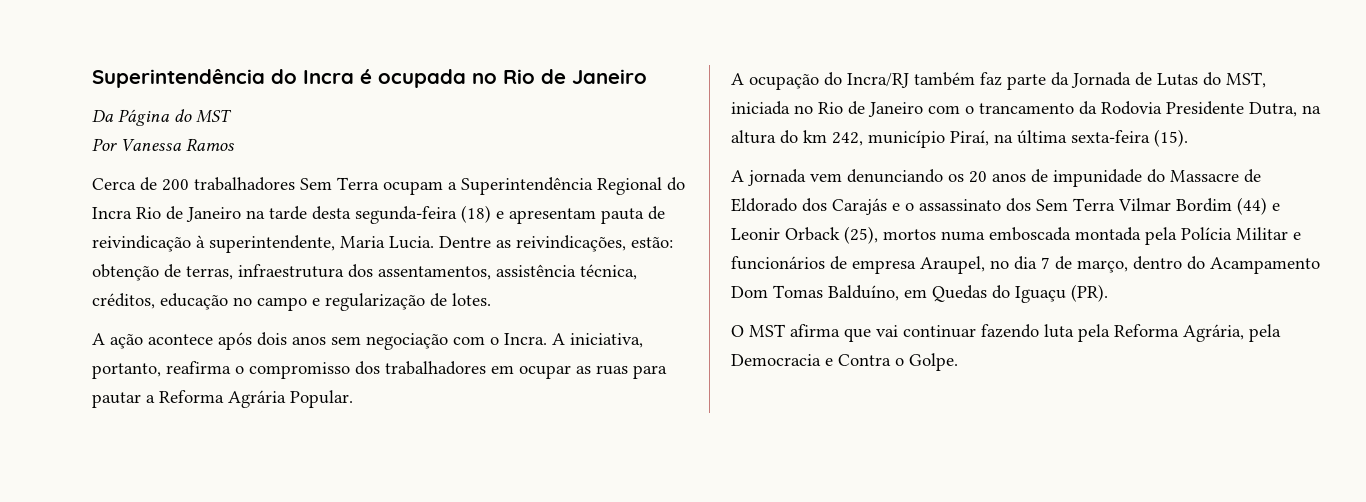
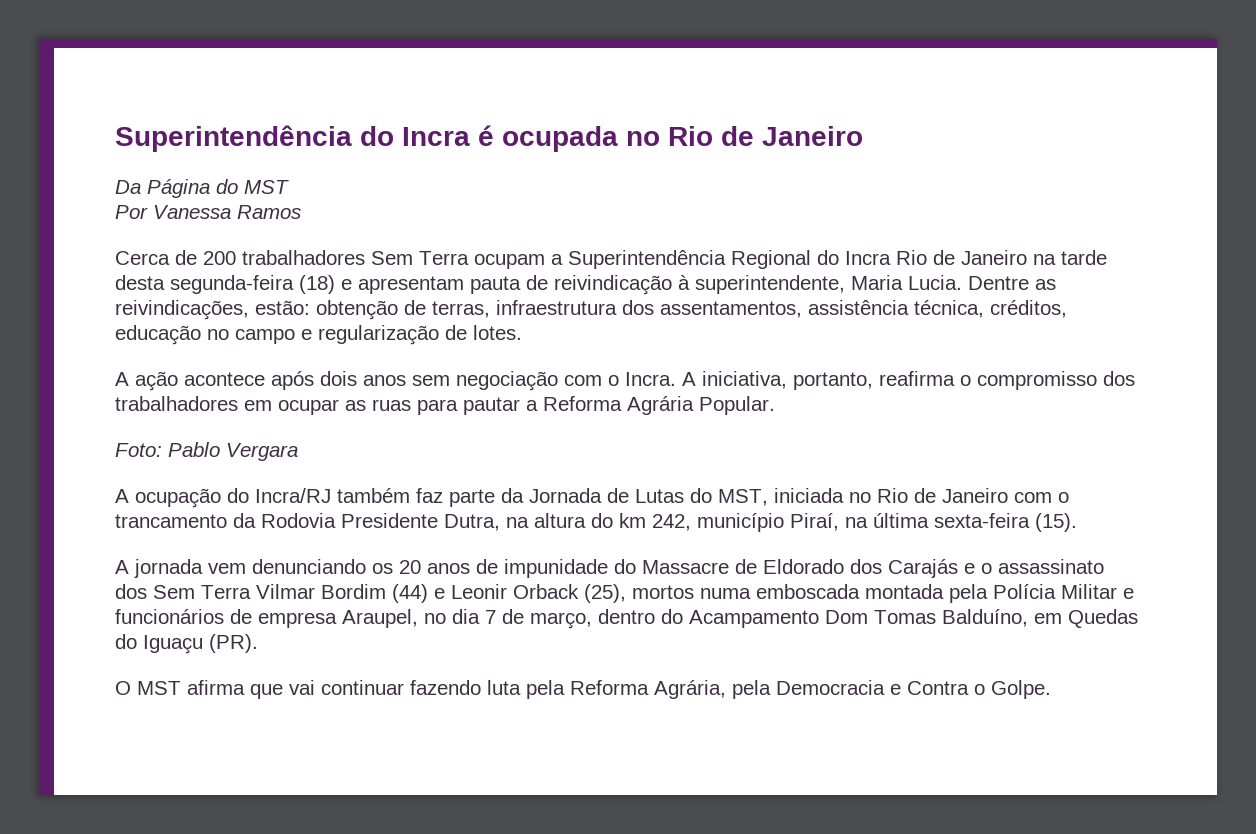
+ Foto: Pablo Vergara

